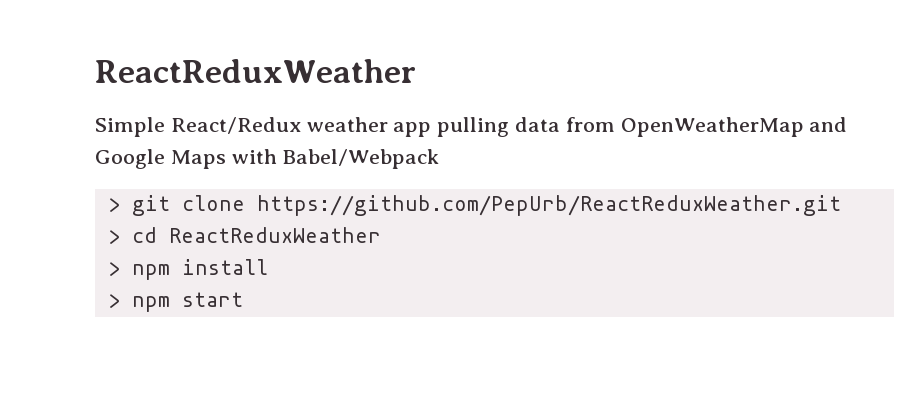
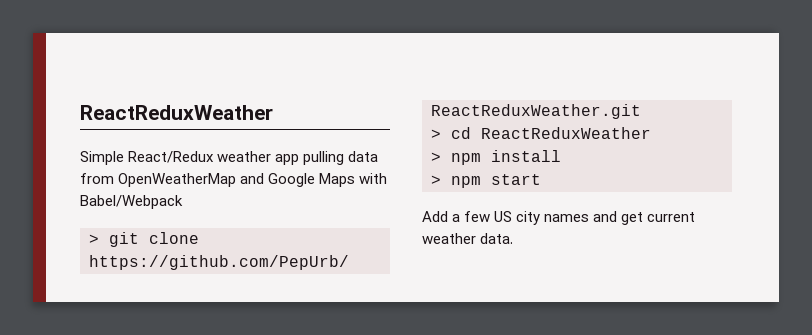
+ Add a few US city names and get current weather data.

